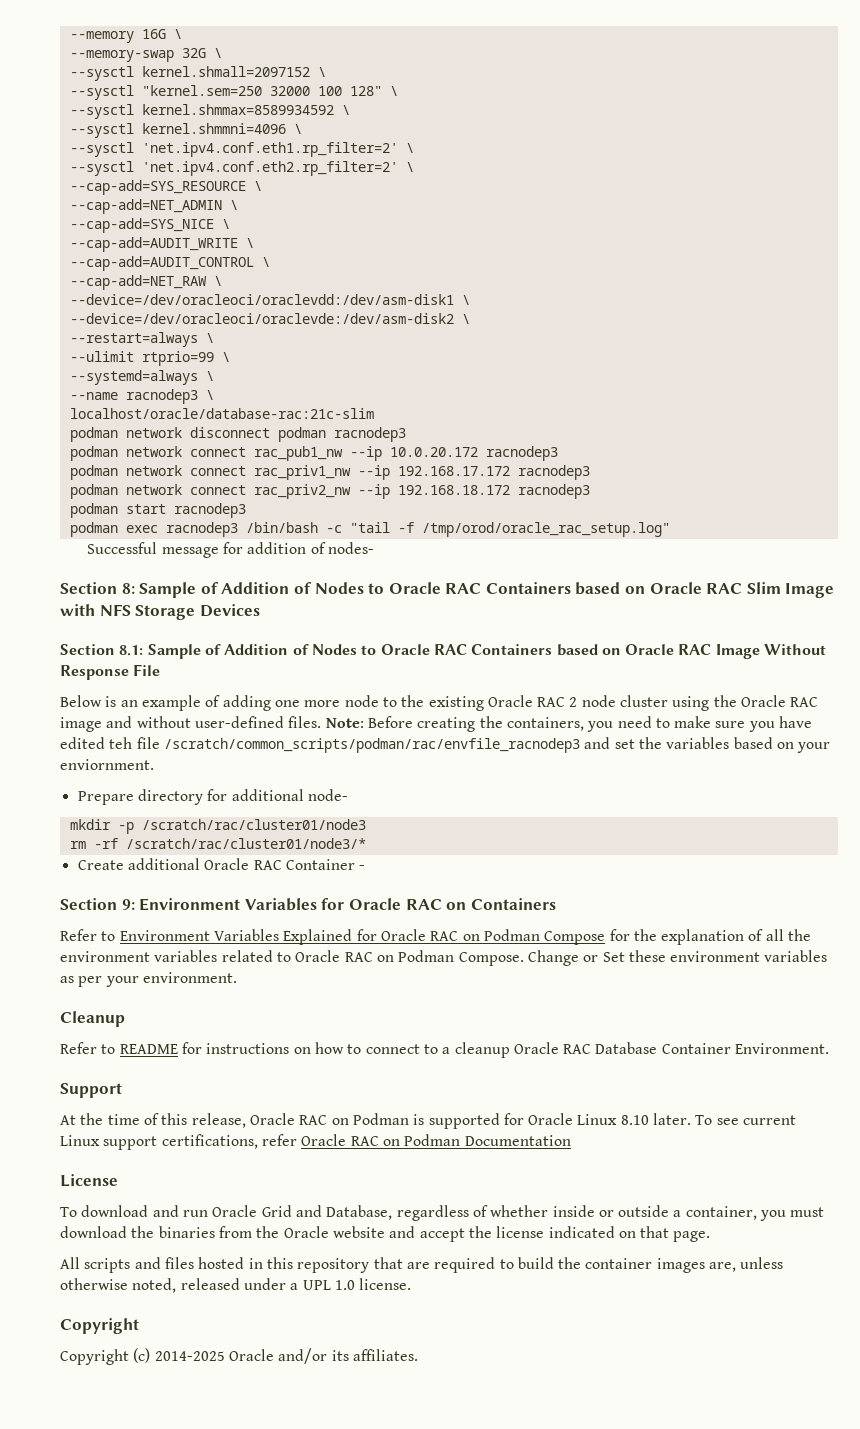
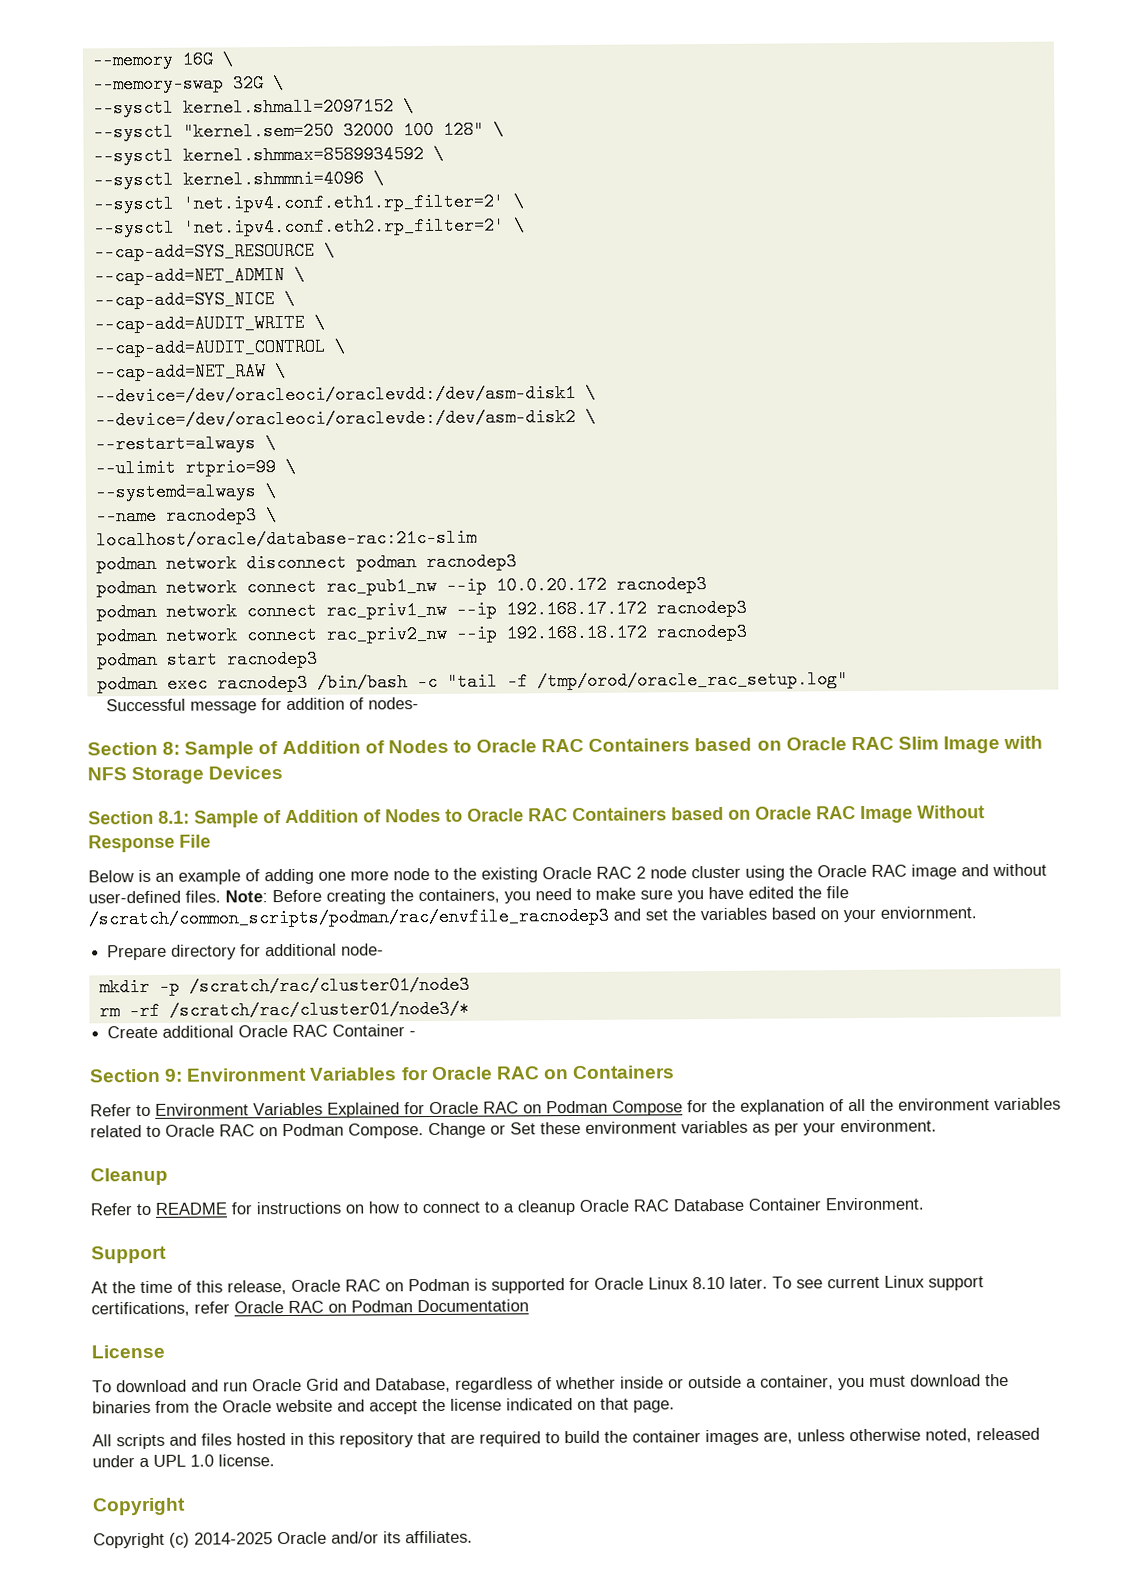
- Note: Before creating the containers, you need to make sure you have edited teh file /scratch/common_scripts/podman/rac/envfile_racnodep3 and set the variables based on your enviornment.
+ Note: Before creating the containers, you need to make sure you have edited the file /scratch/common_scripts/podman/rac/envfile_racnodep3 and set the variables based on your enviornment.

